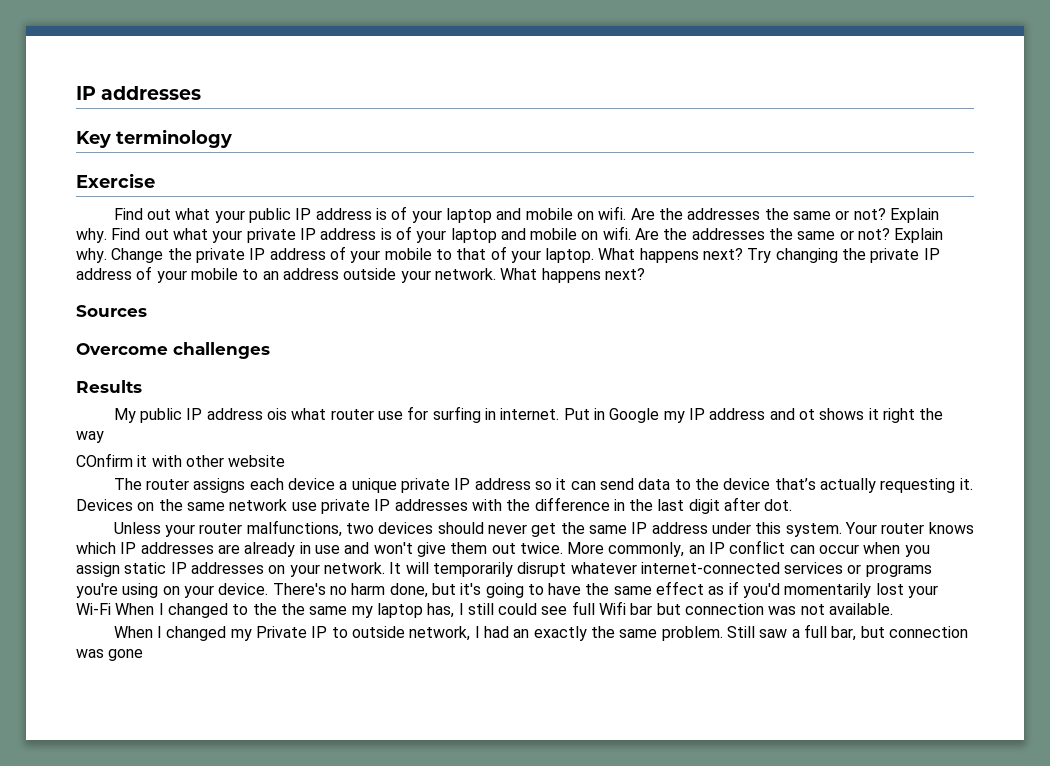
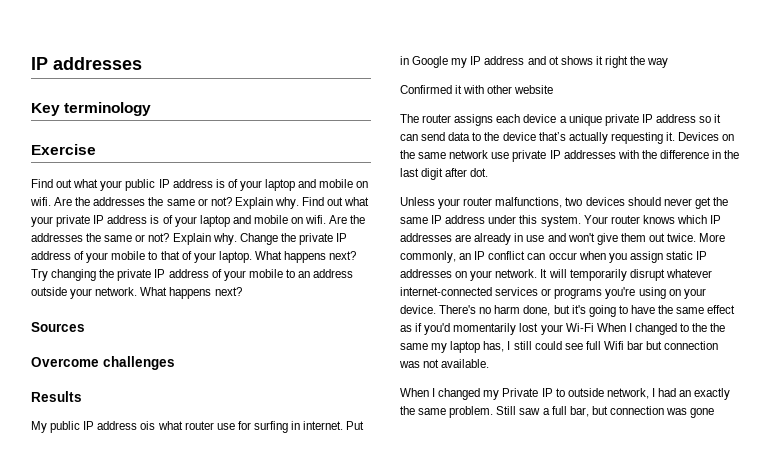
- COnfirm it with other website
+ Confirmed it with other website

